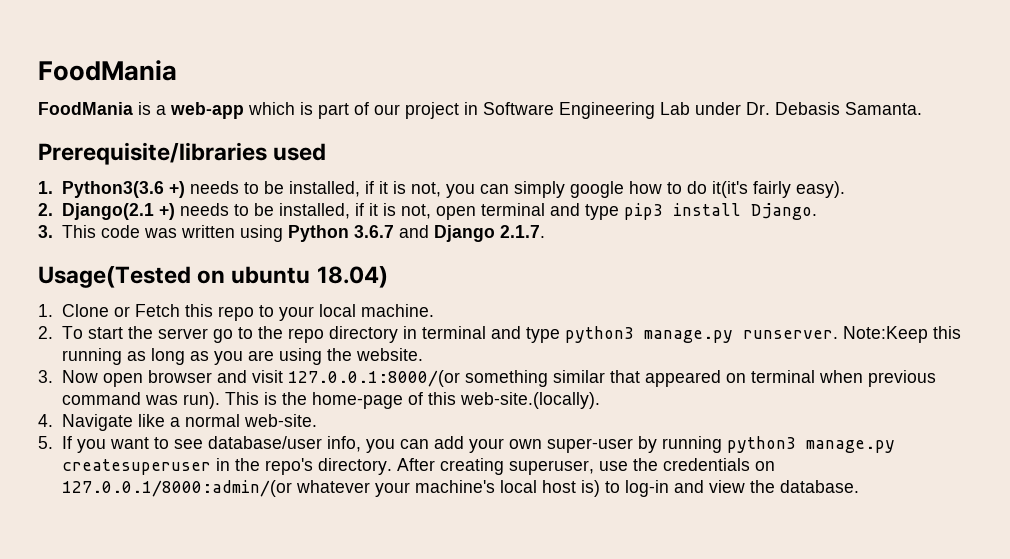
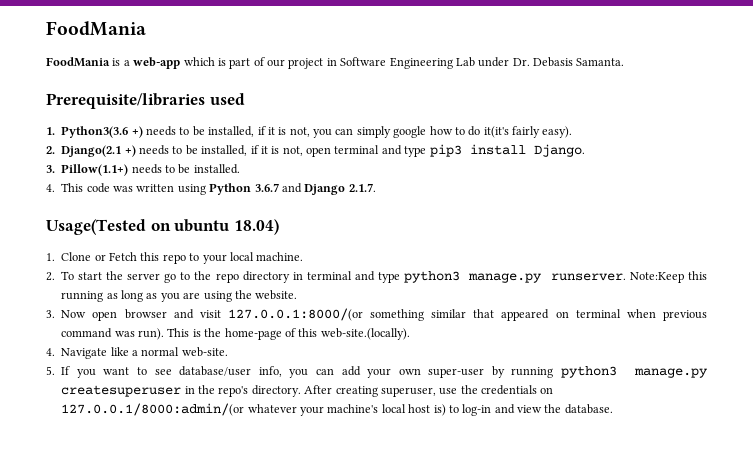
- 3. This code was written using Python 3.6.7 and Django 2.1.7.
+ 3. Pillow(1.1+) needs to be installed.
+ 4. This code was written using Python 3.6.7 and Django 2.1.7.

